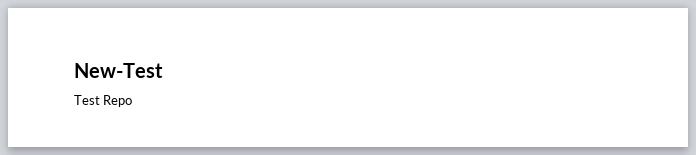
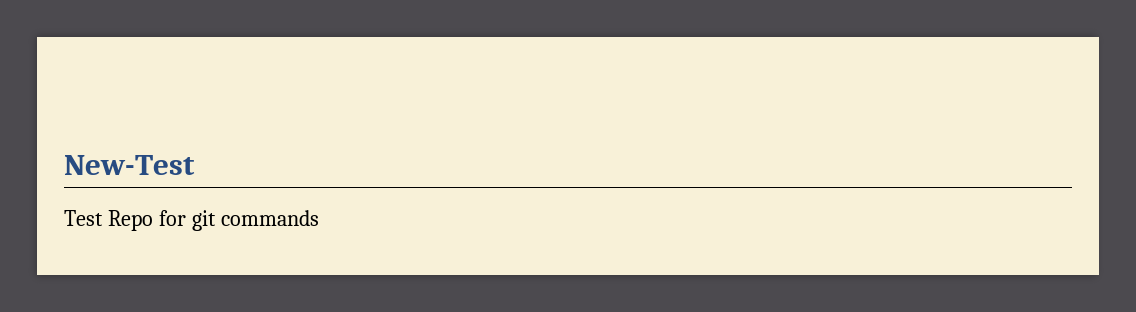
- Test Repo
+ Test Repo for git commands

